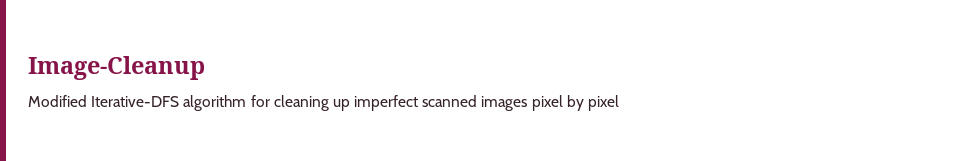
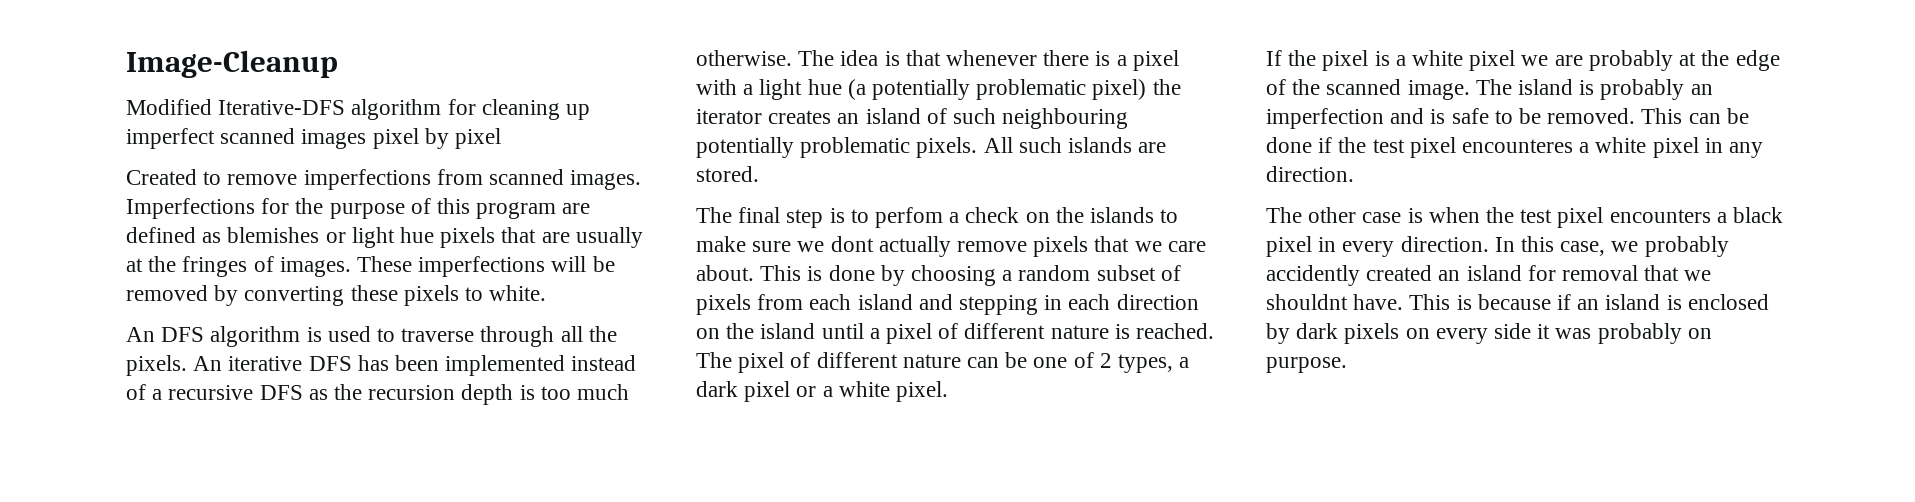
+ Created to remove imperfections from scanned images. Imperfections for the purpose of this program are defined as blemishes or light hue pixels that are usually at the fringes of images. These imperfections will be removed by converting these pixels to white.
+ An DFS algorithm is used to traverse through all the pixels. An iterative DFS has been implemented instead of a recursive DFS as the recursion depth is too much otherwise. The idea is that whenever there is a pixel with a light hue (a potentially problematic pixel) the iterator creates an island of such neighbouring potentially problematic pixels. All such islands are stored.
+ The final step is to perfom a check on the islands to make sure we dont actually remove pixels that we care about. This is done by choosing a random subset of pixels from each island and stepping in each direction on the island until a pixel of different nature is reached. The pixel of different nature can be one of 2 types, a dark pixel or a white pixel.
+ If the pixel is a white pixel we are probably at the edge of the scanned image. The island is probably an imperfection and is safe to be removed. This can be done if the test pixel encounteres a white pixel in any direction.
+ The other case is when the test pixel encounters a black pixel in every direction. In this case, we probably accidently created an island for removal that we shouldnt have. This is because if an island is enclosed by dark pixels on every side it was probably on purpose.

